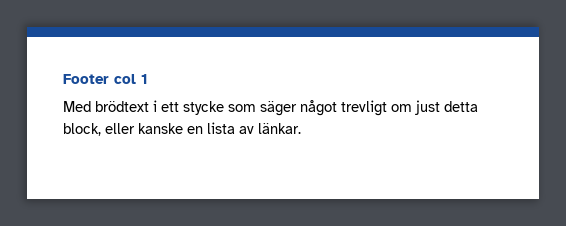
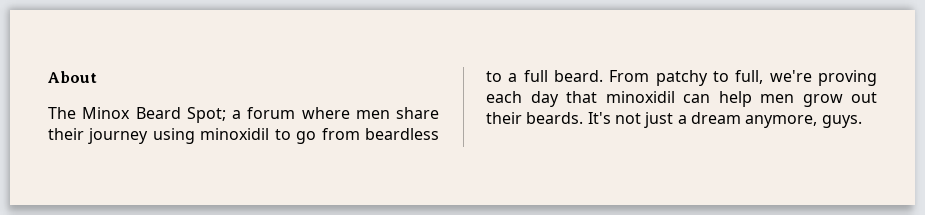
- Footer col 1
- Med brödtext i ett stycke som säger något trevligt om just detta block, eller kanske en lista av länkar.
+ About
+ The Minox Beard Spot; a forum where men share their journey using minoxidil to go from beardless to a full beard. From patchy to full, we're proving each day that minoxidil can help men grow out their beards. It's not just a dream anymore, guys.

